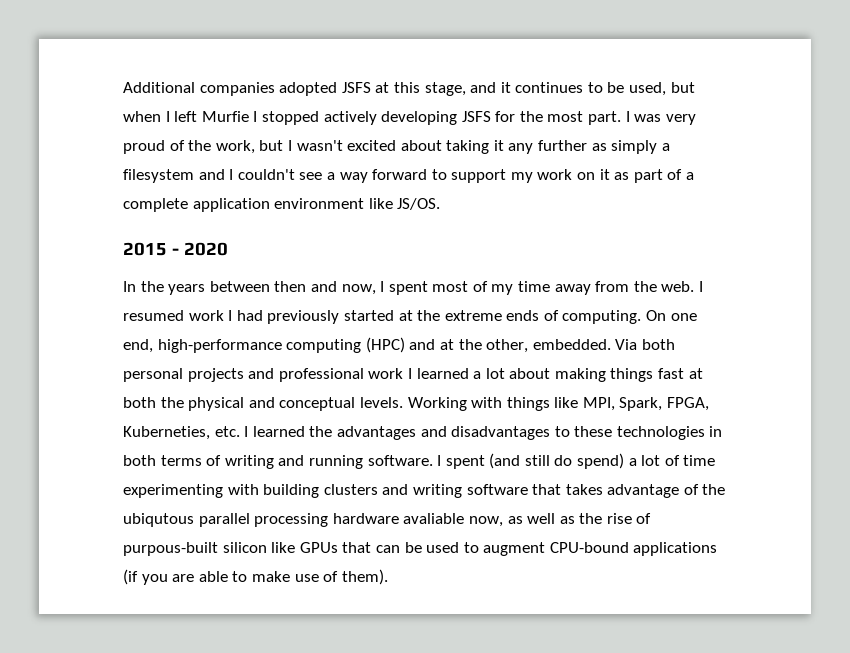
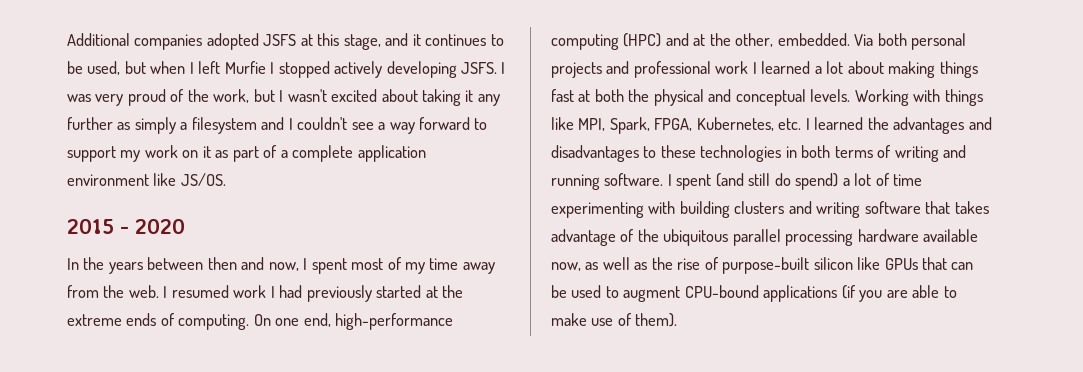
- Additional companies adopted JSFS at this stage, and it continues to be used, but when I left Murfie I stopped actively developing JSFS for the most part.
+ Additional companies adopted JSFS at this stage, and it continues to be used, but when I left Murfie I stopped actively developing JSFS.
- Working with things like MPI, Spark, FPGA, Kuberneties, etc. I learned the advantages and disadvantages to these technologies in both terms of writing and running software.
+ Working with things like MPI, Spark, FPGA, Kubernetes, etc. I learned the advantages and disadvantages to these technologies in both terms of writing and running software.
- I spent (and still do spend) a lot of time experimenting with building clusters and writing software that takes advantage of the ubiqutous parallel processing hardware avaliable now, as well as the rise of purpous-built silicon like GPUs that can be used to augment CPU-bound applications (if you are able to make use of them).
+ I spent (and still do spend) a lot of time experimenting with building clusters and writing software that takes advantage of the ubiquitous parallel processing hardware available now, as well as the rise of purpose-built silicon like GPUs that can be used to augment CPU-bound applications (if you are able to make use of them).

